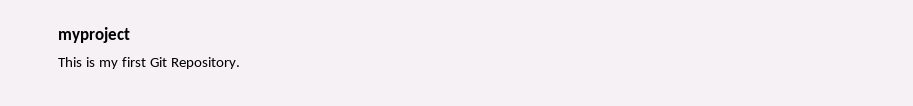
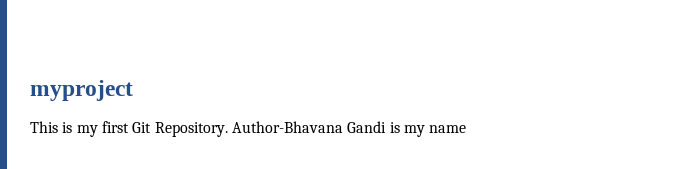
+ Author-Bhavana Gandi is my name

